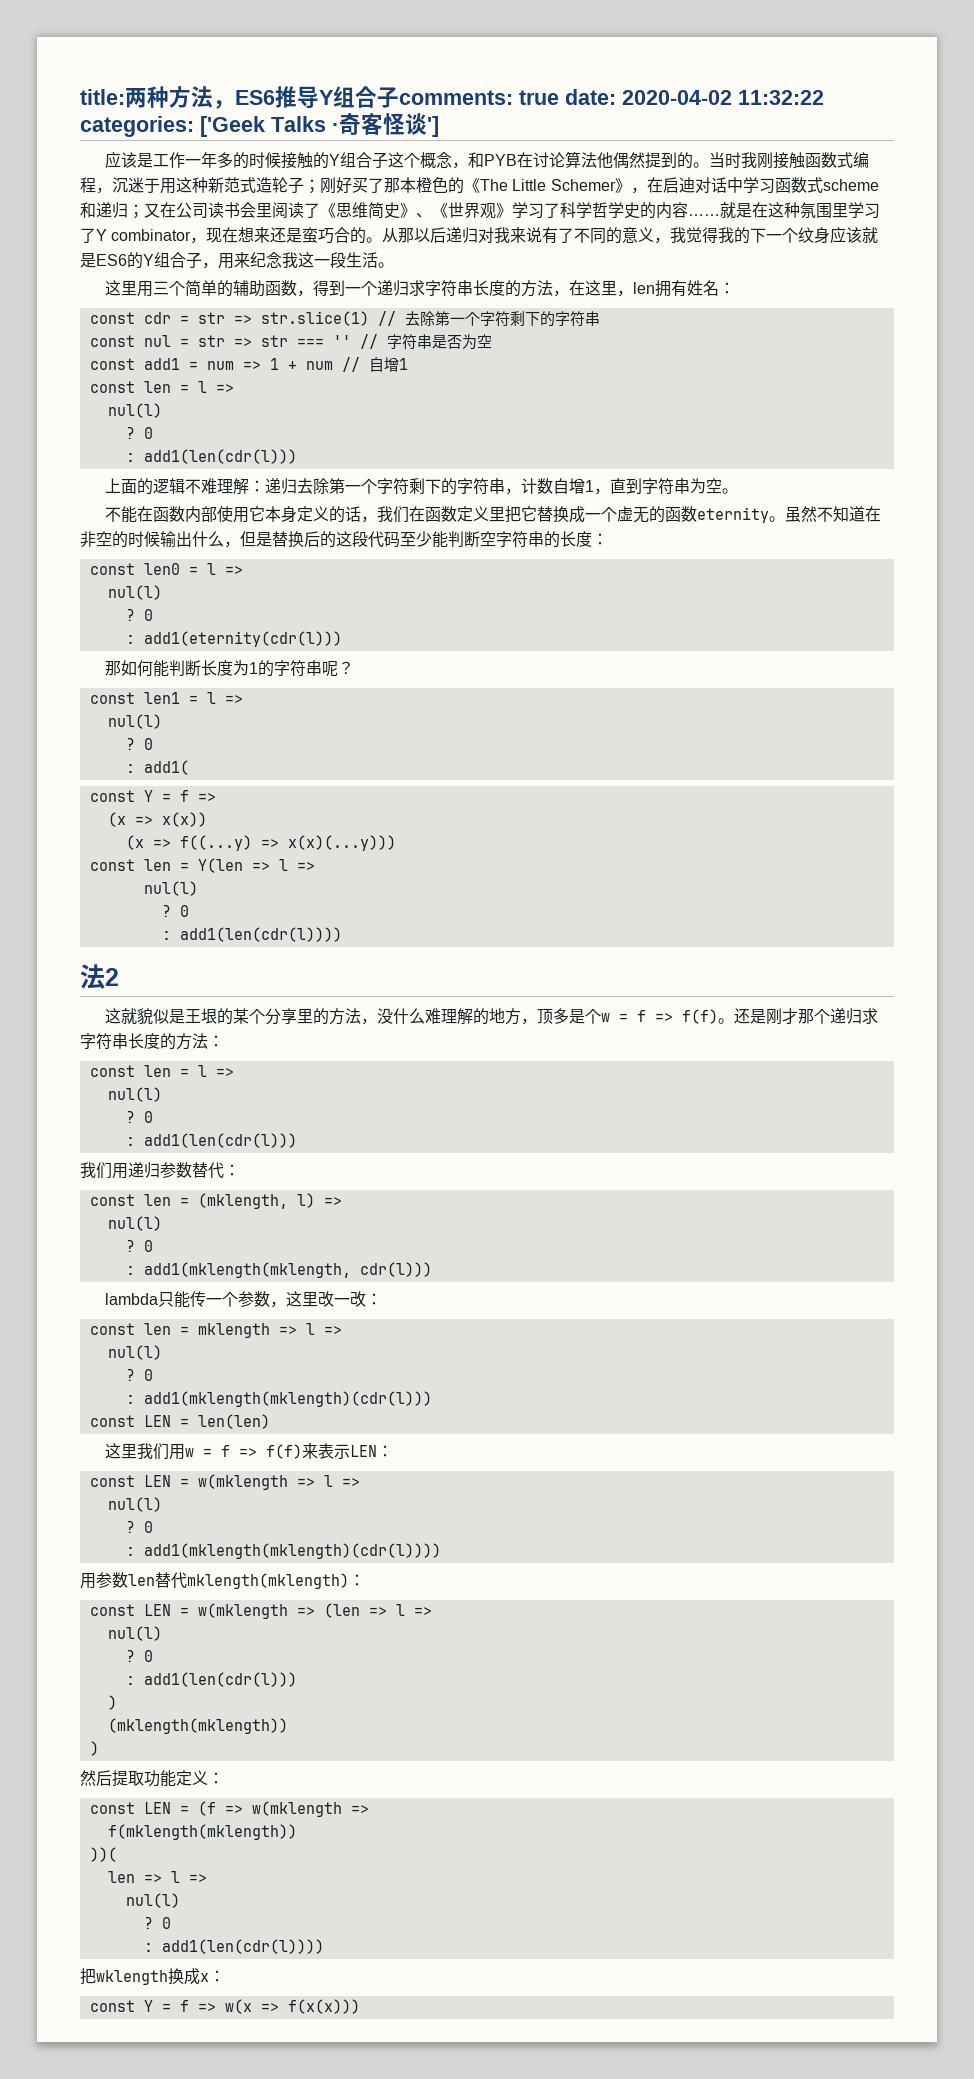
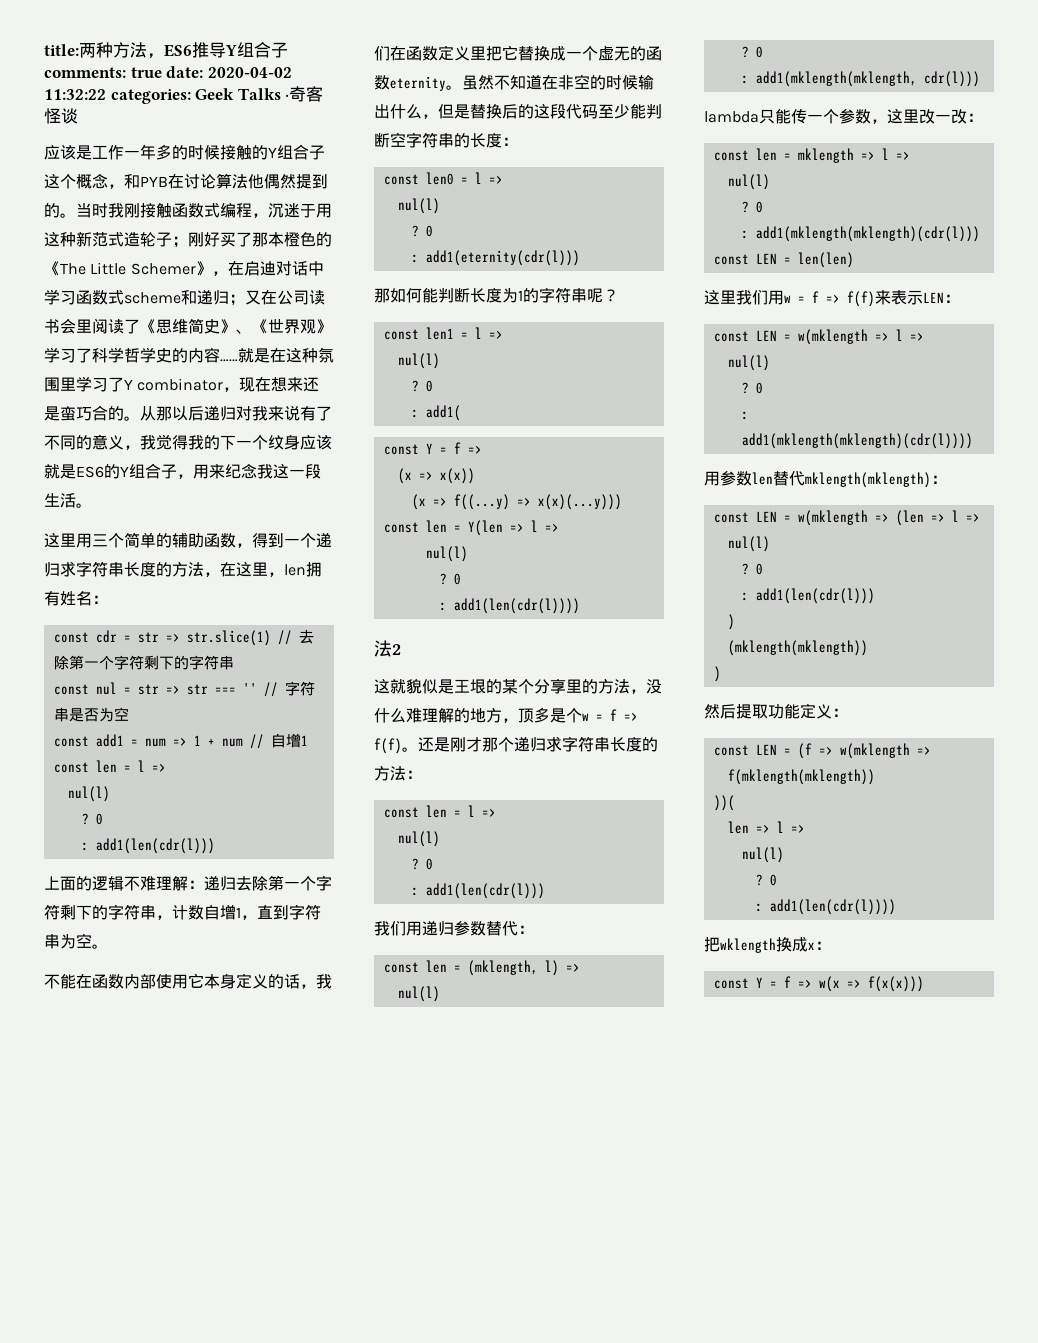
- title:两种方法，ES6推导Y组合子comments: true date: 2020-04-02 11:32:22 categories: ['Geek Talks ·奇客怪谈']
+ title:两种方法，ES6推导Y组合子comments: true date: 2020-04-02 11:32:22 categories: Geek Talks ·奇客怪谈

